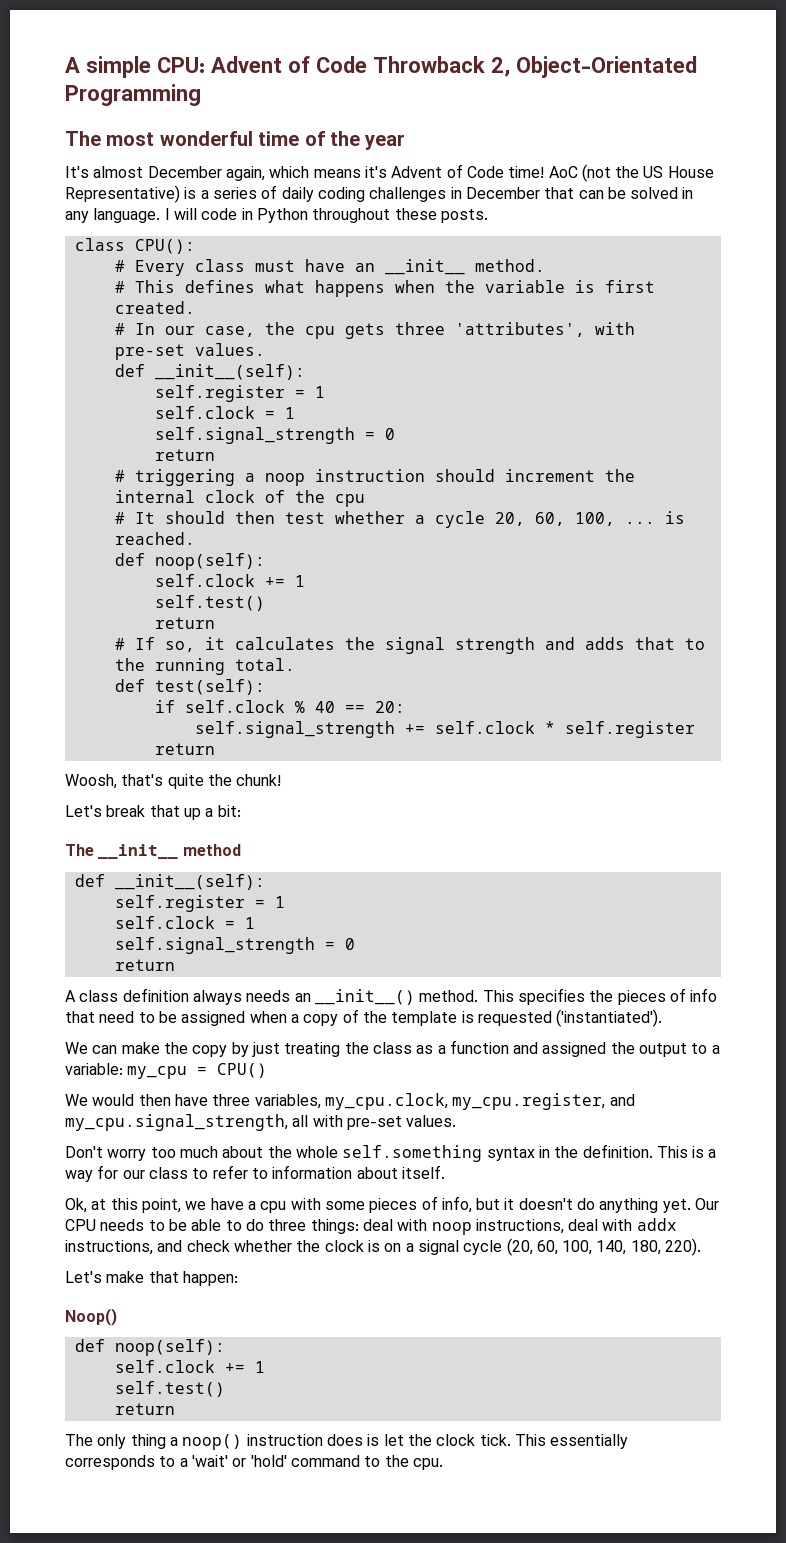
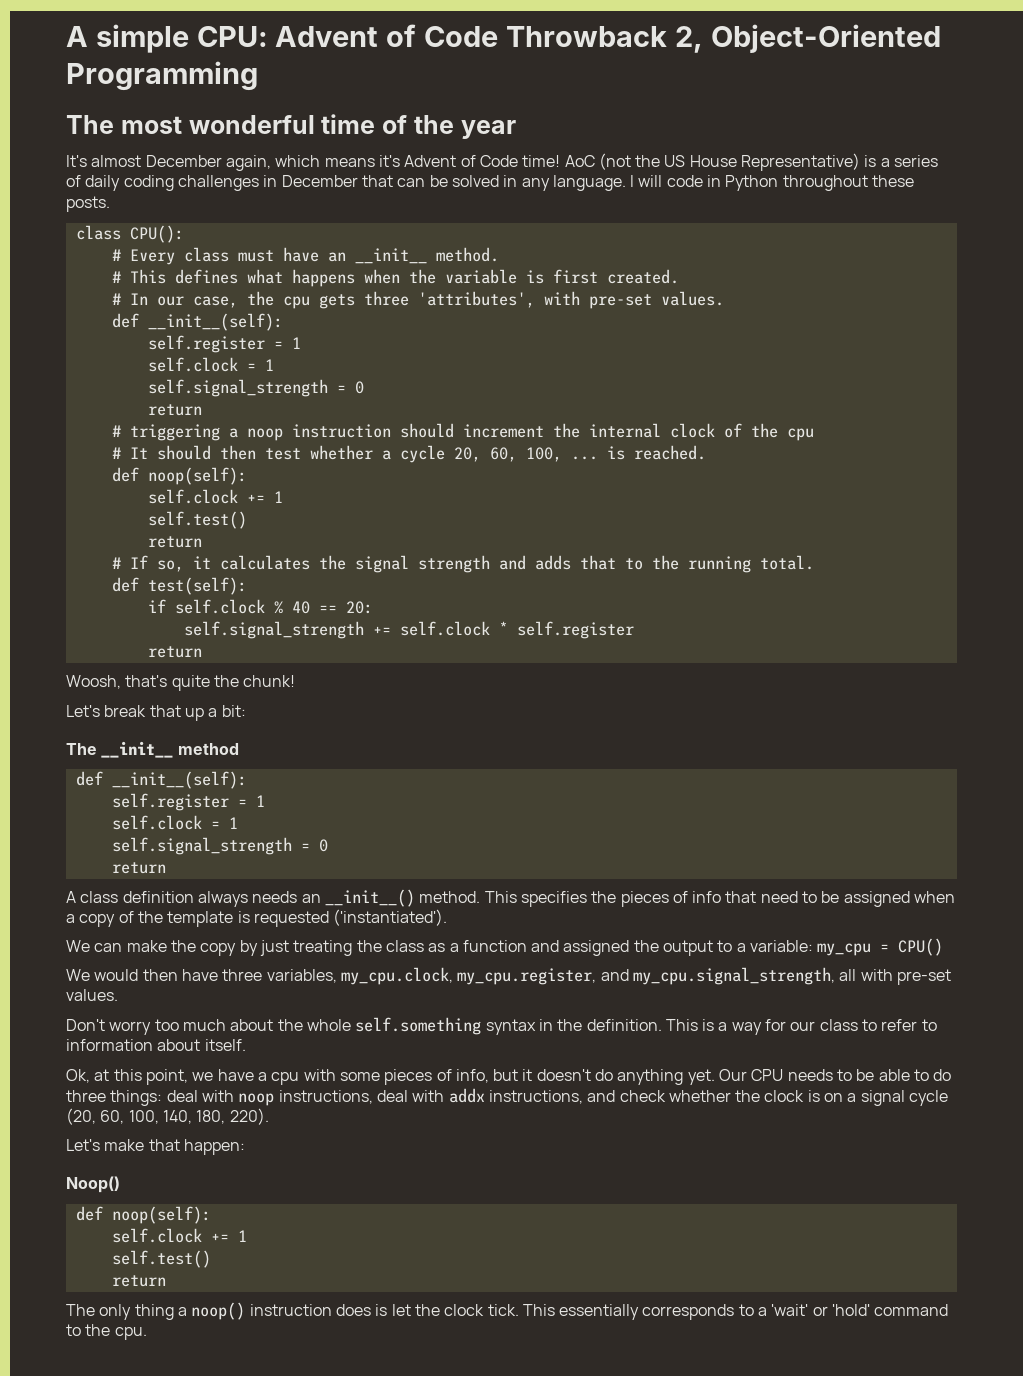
- A simple CPU: Advent of Code Throwback 2, Object-Orientated Programming
+ A simple CPU: Advent of Code Throwback 2, Object-Oriented Programming

